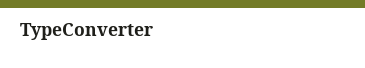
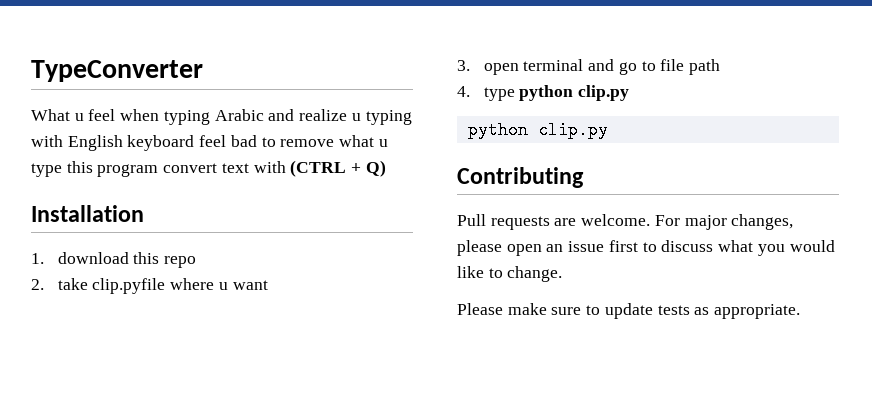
+ What u feel when typing Arabic and realize u typing with English keyboard feel bad to remove what u type this program convert text with (CTRL + Q)
+ Installation
+ 1. download this repo
+ 2. take clip.pyfile where u want
+ 3. open terminal and go to file path
+ 4. type python clip.py
+ python clip.py
+ Contributing
+ Pull requests are welcome. For major changes, please open an issue first to discuss what you would like to change.
+ Please make sure to update tests as appropriate.

